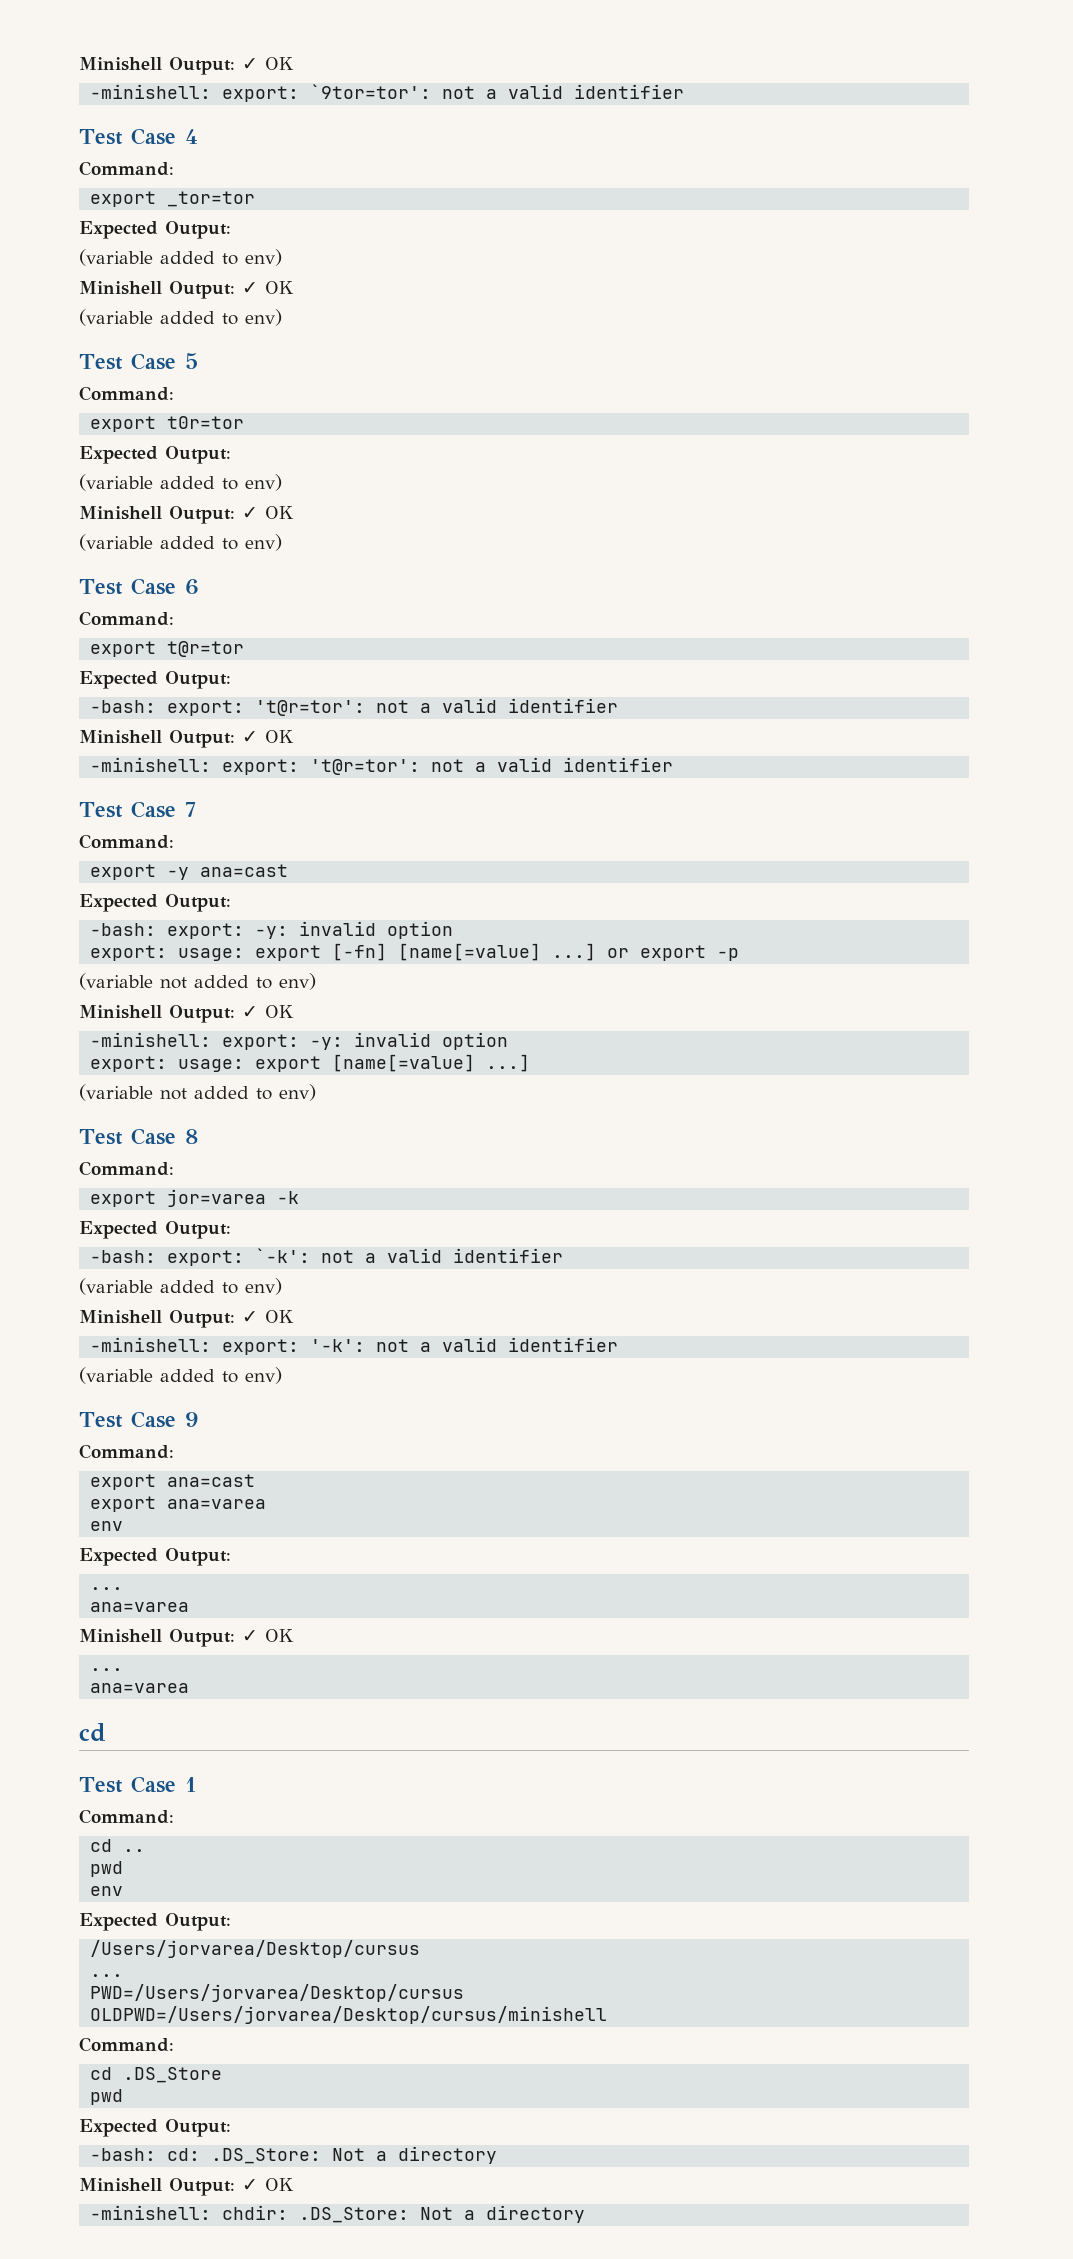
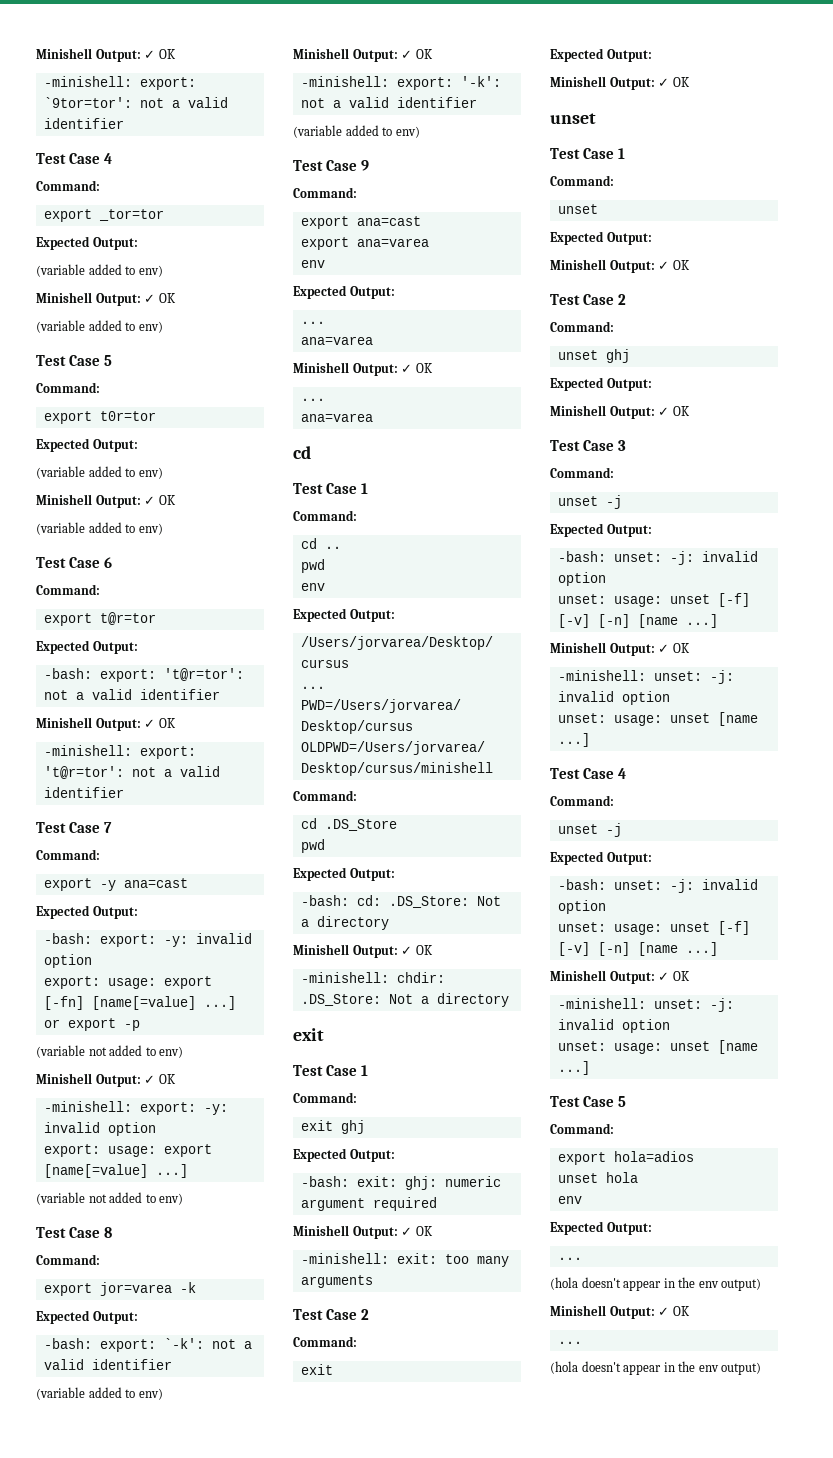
  -minishell: chdir: .DS_Store: Not a directory
+ exit
+ Test Case 1
+ Command:
+ exit ghj
+ Expected Output:
+ -bash: exit: ghj: numeric argument required
+ Minishell Output: ✓ OK
+ -minishell: exit: too many arguments
+ Test Case 2
+ Command:
+ exit
+ Expected Output:
+ Minishell Output: ✓ OK
+ unset
+ Test Case 1
+ Command:
+ unset
+ Expected Output:
+ Minishell Output: ✓ OK
+ Test Case 2
+ Command:
+ unset ghj
+ Expected Output:
+ Minishell Output: ✓ OK
+ Test Case 3
+ Command:
+ unset -j
+ Expected Output:
+ -bash: unset: -j: invalid option
+ unset: usage: unset [-f] [-v] [-n] [name ...]
+ Minishell Output: ✓ OK
+ -minishell: unset: -j: invalid option
+ unset: usage: unset [name ...]
+ Test Case 4
+ Command:
+ unset -j
+ Expected Output:
+ -bash: unset: -j: invalid option
+ unset: usage: unset [-f] [-v] [-n] [name ...]
+ Minishell Output: ✓ OK
+ -minishell: unset: -j: invalid option
+ unset: usage: unset [name ...]
+ Test Case 5
+ Command:
+ export hola=adios
+ unset hola
+ env
+ Expected Output:
+ ...
+ (hola doesn't appear in the env output)
+ Minishell Output: ✓ OK
+ ...
+ (hola doesn't appear in the env output)

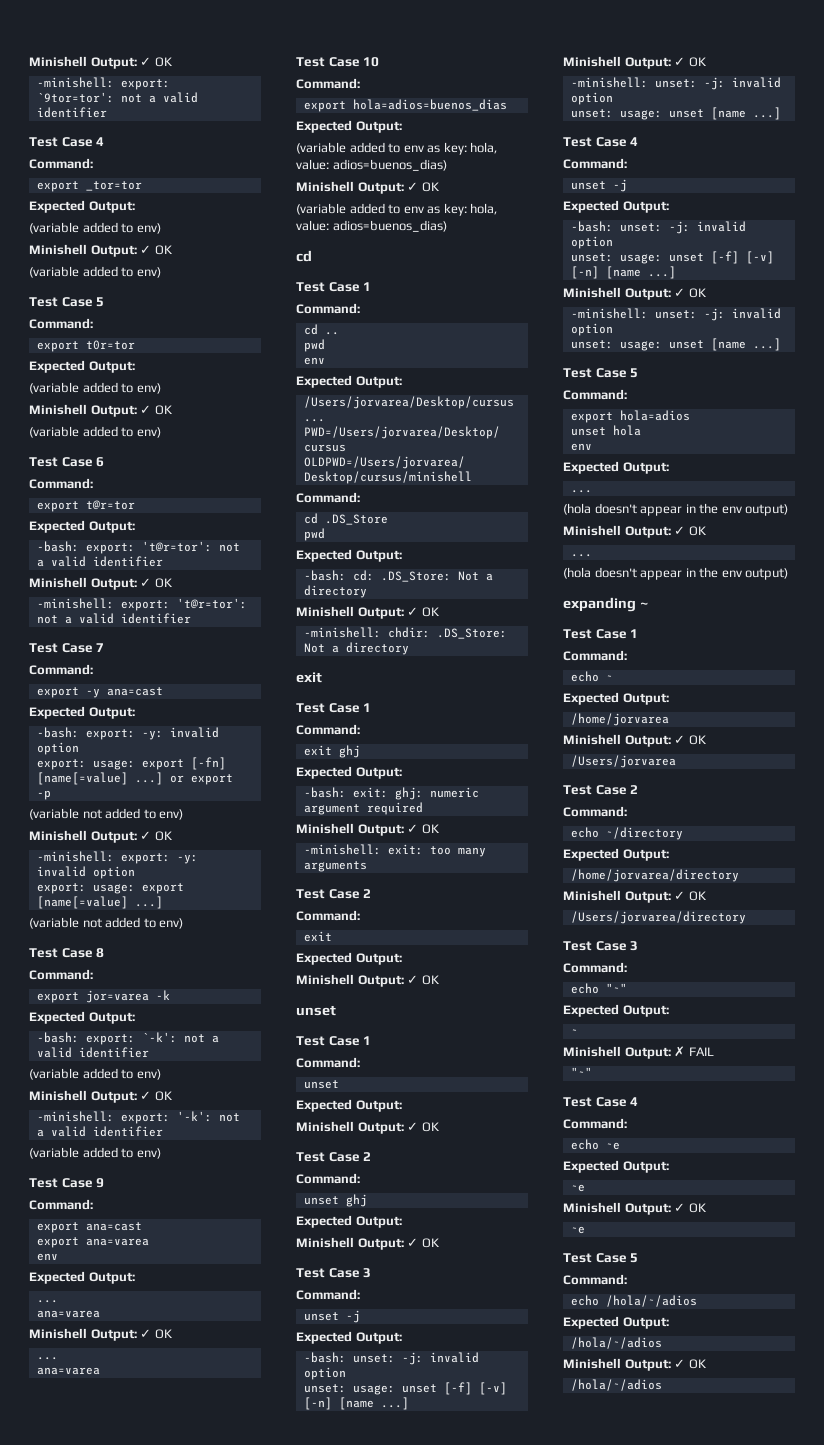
+ Test Case 10
+ Command:
+ export hola=adios=buenos_dias
+ Expected Output:
+ (variable added to env as key: hola, value: adios=buenos_dias)
+ Minishell Output: ✓ OK
+ (variable added to env as key: hola, value: adios=buenos_dias)
+ expanding ~
+ Test Case 1
+ Command:
+ echo ~
+ Expected Output:
+ /home/jorvarea
+ Minishell Output: ✓ OK
+ /Users/jorvarea
+ Test Case 2
+ Command:
+ echo ~/directory
+ Expected Output:
+ /home/jorvarea/directory
+ Minishell Output: ✓ OK
+ /Users/jorvarea/directory
+ Test Case 3
+ Command:
+ echo "~"
+ Expected Output:
+ ~
+ Minishell Output: ✗ FAIL
+ "~"
+ Test Case 4
+ Command:
+ echo ~e
+ Expected Output:
+ ~e
+ Minishell Output: ✓ OK
+ ~e
+ Test Case 5
+ Command:
+ echo /hola/~/adios
+ Expected Output:
+ /hola/~/adios
+ Minishell Output: ✓ OK
+ /hola/~/adios

